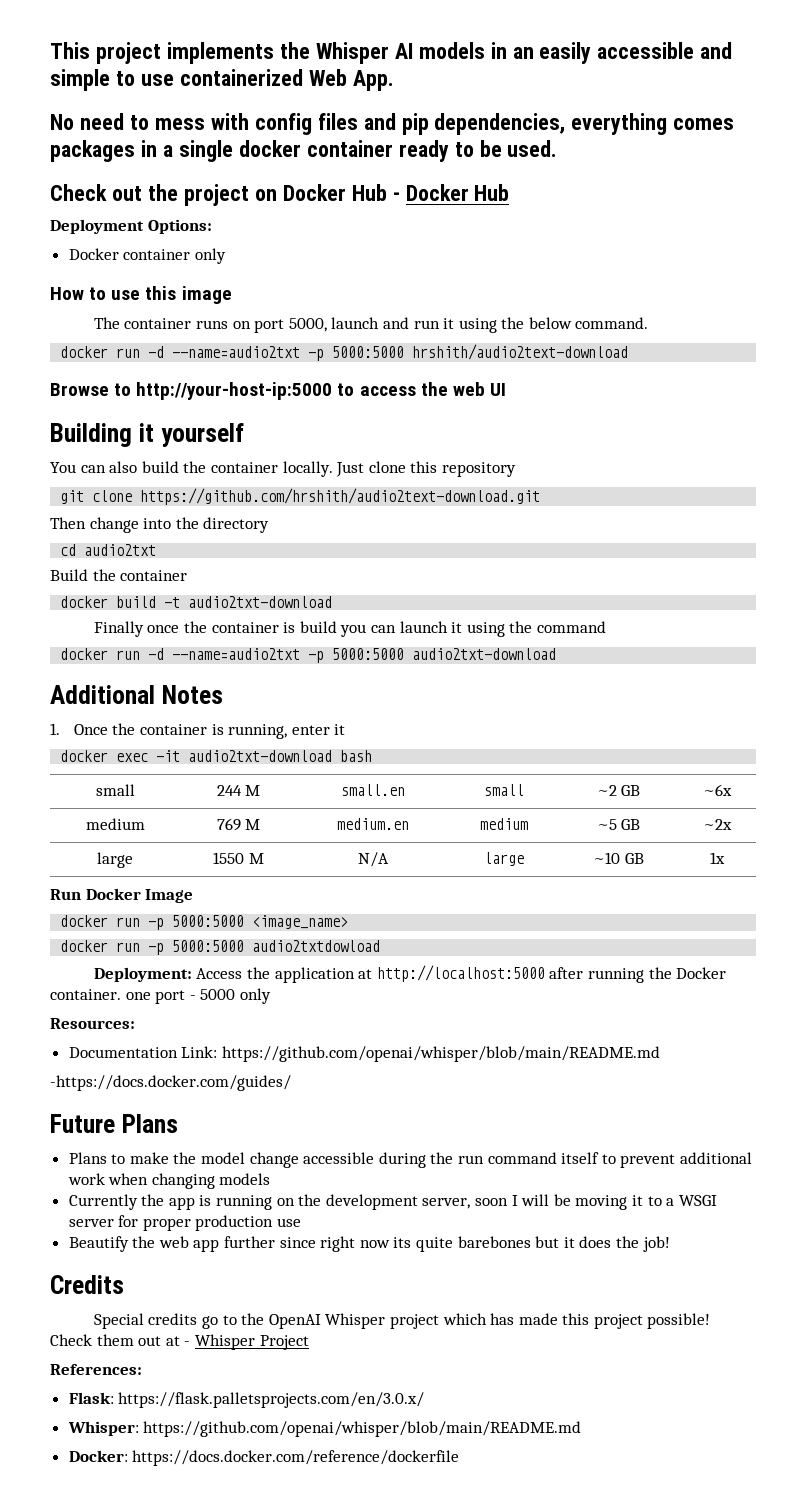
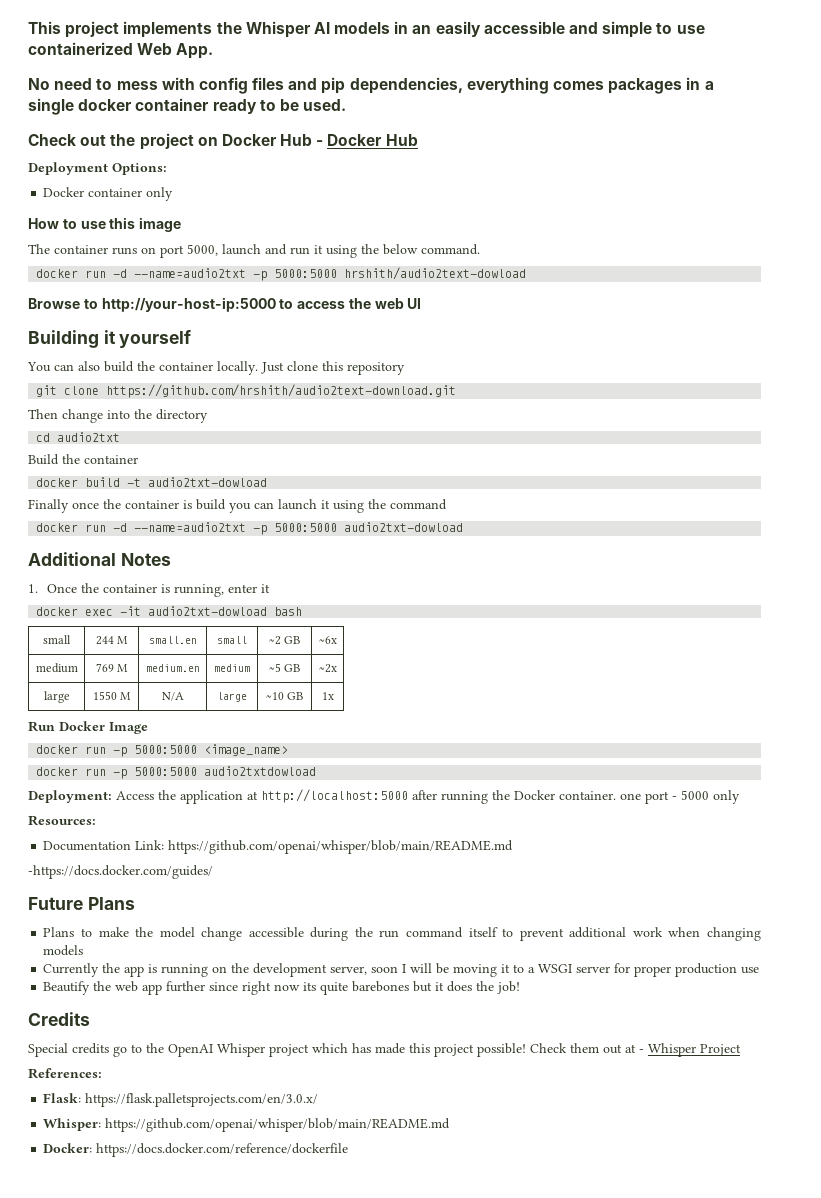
- docker run -d --name=audio2txt -p 5000:5000 hrshith/audio2text-download
+ docker run -d --name=audio2txt -p 5000:5000 hrshith/audio2text-dowload
- docker build -t audio2txt-download
+ docker build -t audio2txt-dowload
- docker run -d --name=audio2txt -p 5000:5000 audio2txt-download
+ docker run -d --name=audio2txt -p 5000:5000 audio2txt-dowload
- docker exec -it audio2txt-download bash
+ docker exec -it audio2txt-dowload bash

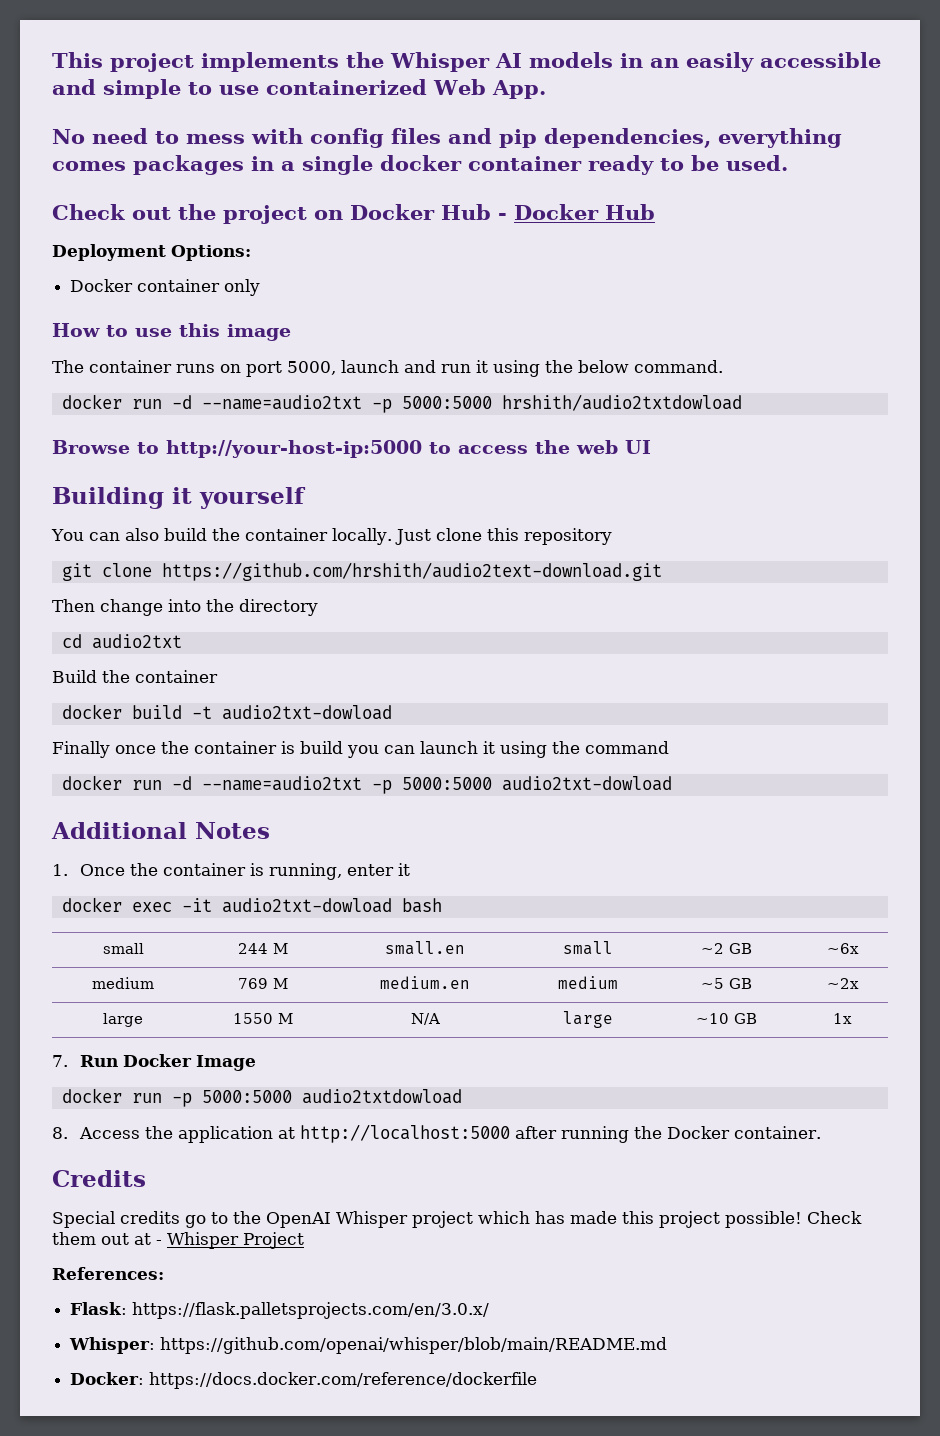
- docker run -d --name=audio2txt -p 5000:5000 hrshith/audio2text-dowload
+ docker run -d --name=audio2txt -p 5000:5000 hrshith/audio2txtdowload
- Run Docker Image
+ 7. Run Docker Image
- docker run -p 5000:5000 <image_name>
- Deployment: Access the application at http://localhost:5000 after running the Docker container. one port - 5000 only
- Resources:
- Documentation Link: https://github.com/openai/whisper/blob/main/README.md
- -https://docs.docker.com/guides/
- Future Plans
- Plans to make the model change accessible during the run command itself to prevent additional work when changing models
- Currently the app is running on the development server, soon I will be moving it to a WSGI server for proper production use
- Beautify the web app further since right now its quite barebones but it does the job!
+ 8. Access the application at http://localhost:5000 after running the Docker container.

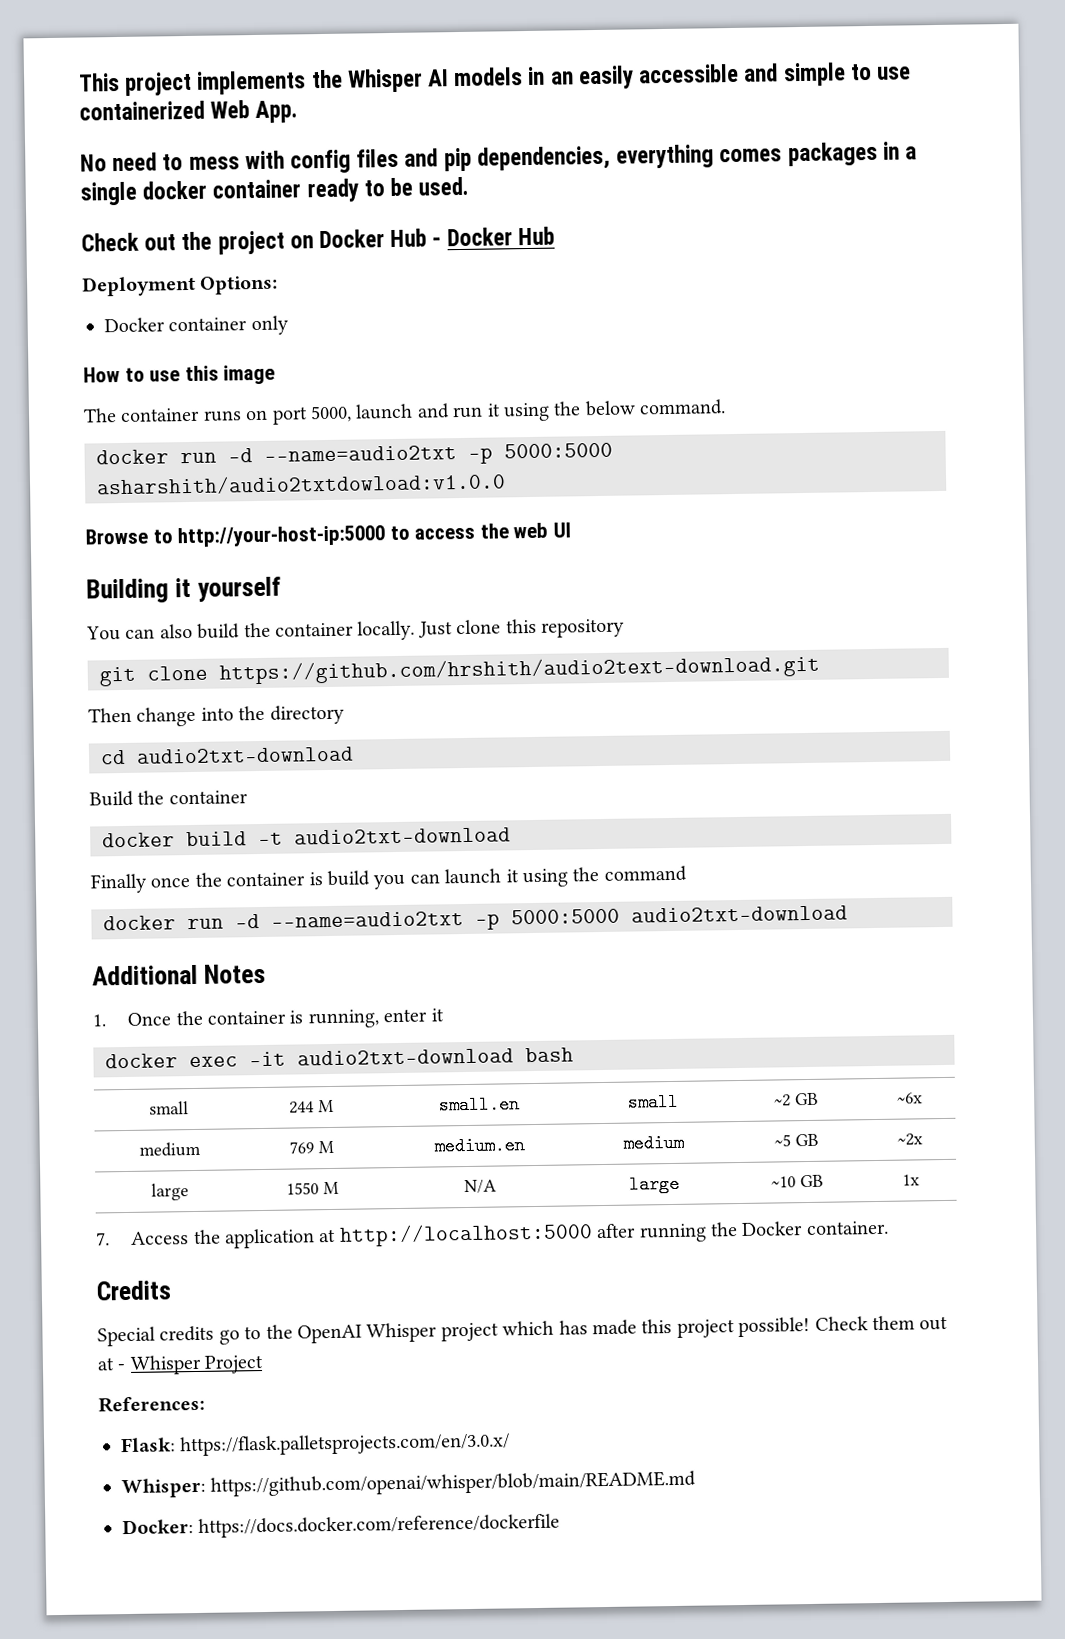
- docker run -d --name=audio2txt -p 5000:5000 hrshith/audio2txtdowload
+ docker run -d --name=audio2txt -p 5000:5000 asharshith/audio2txtdowload:v1.0.0
- cd audio2txt
+ cd audio2txt-download
- docker build -t audio2txt-dowload
+ docker build -t audio2txt-download
- docker run -d --name=audio2txt -p 5000:5000 audio2txt-dowload
+ docker run -d --name=audio2txt -p 5000:5000 audio2txt-download
- docker exec -it audio2txt-dowload bash
+ docker exec -it audio2txt-download bash
- 7. Run Docker Image
- docker run -p 5000:5000 audio2txtdowload
- 8. Access the application at http://localhost:5000 after running the Docker container.
+ 7. Access the application at http://localhost:5000 after running the Docker container.

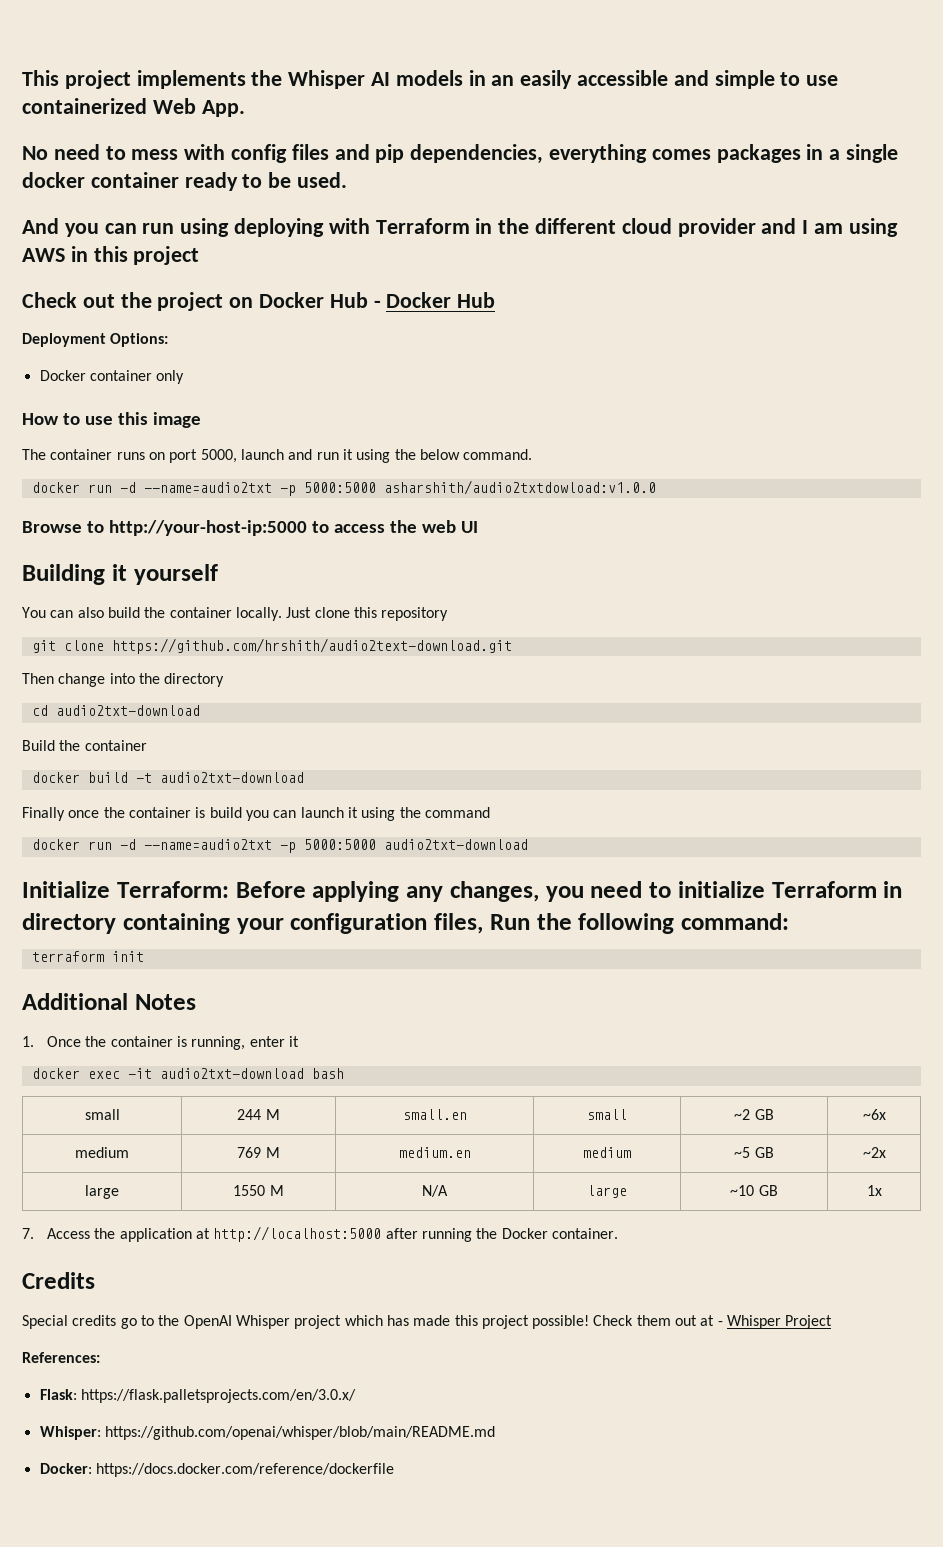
+ And you can run using deploying with Terraform in the different cloud provider and I am using AWS in this project
+ Initialize Terraform: Before applying any changes, you need to initialize Terraform in directory containing your configuration files, Run the following command:
+ terraform init

